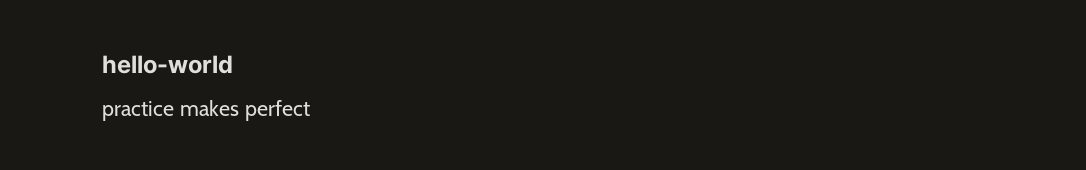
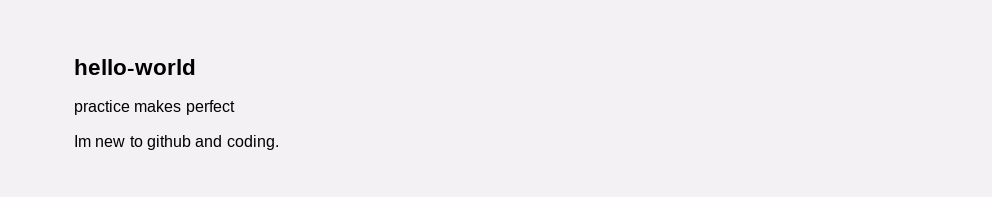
+ Im new to github and coding.

